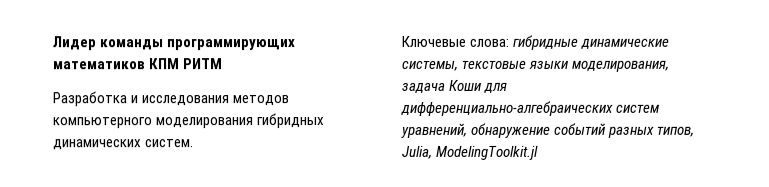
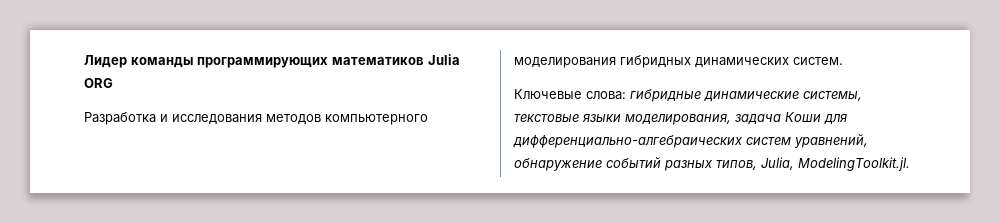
- Лидер команды программирующих математиков КПМ РИТМ
+ Лидер команды программирующих математиков Julia ORG
- Ключевые слова: гибридные динамические системы, текстовые языки моделирования, задача Коши для дифференциально-алгебраических систем уравнений, обнаружение событий разных типов, Julia, ModelingToolkit.jl
+ Ключевые слова: гибридные динамические системы, текстовые языки моделирования, задача Коши для дифференциально-алгебраических систем уравнений, обнаружение событий разных типов, Julia, ModelingToolkit.jl.

